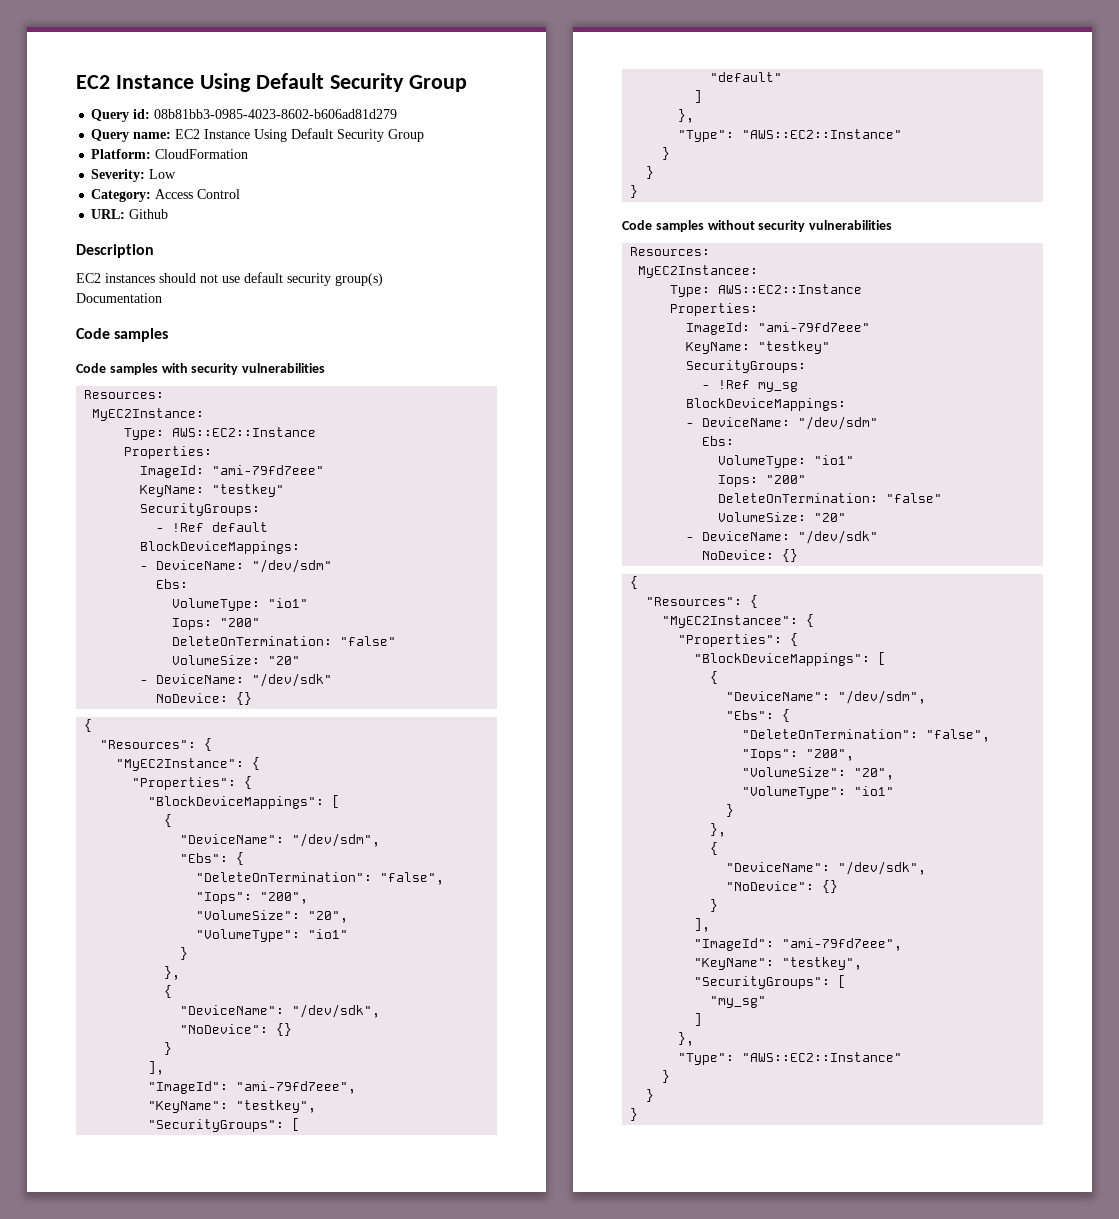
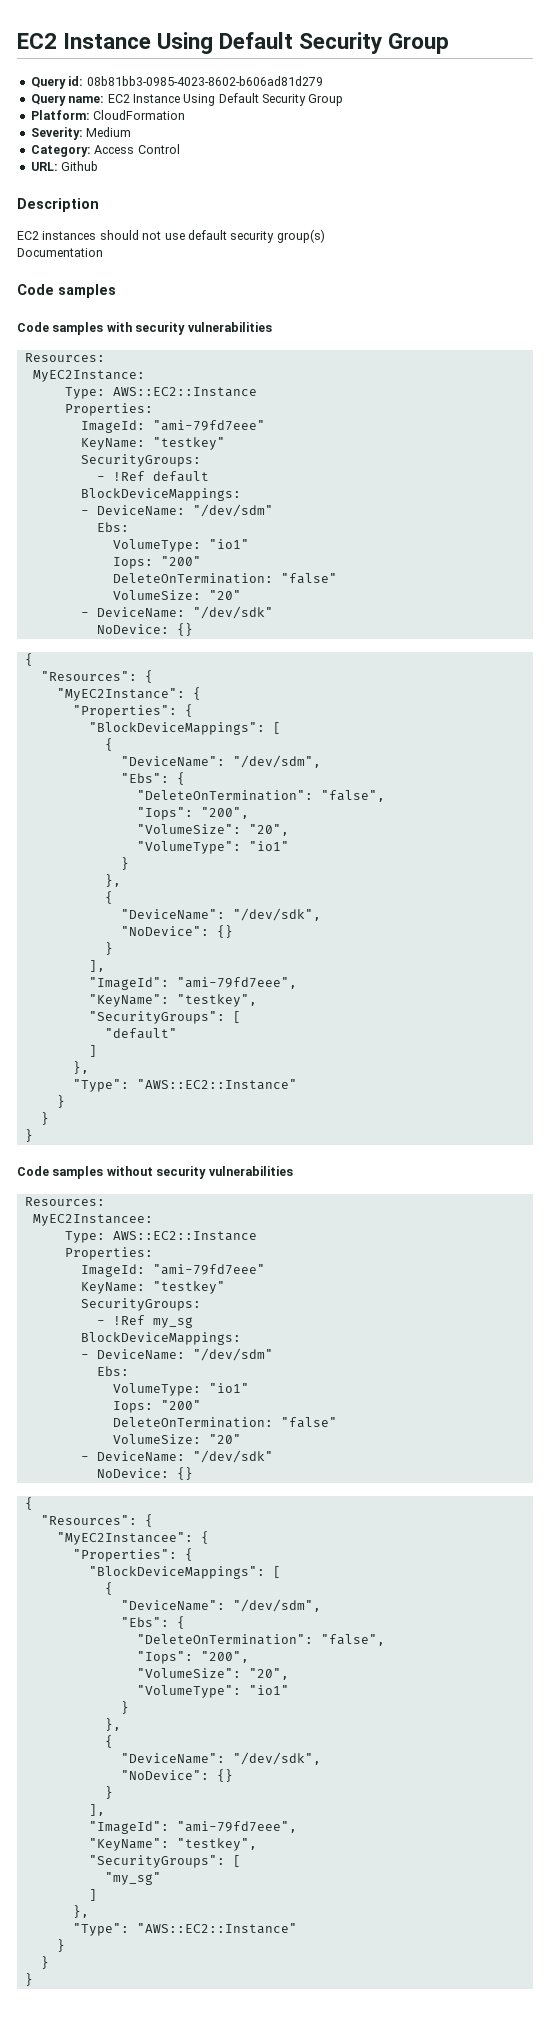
- Severity: Low
+ Severity: Medium

